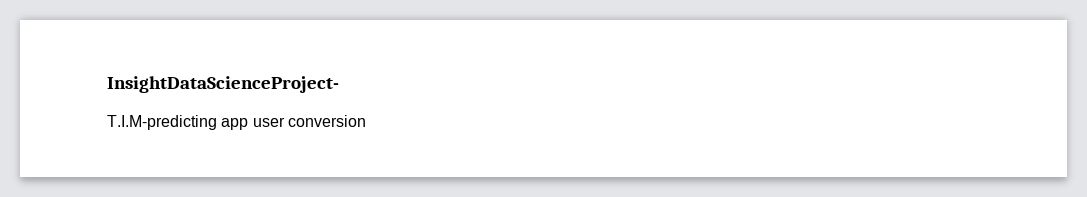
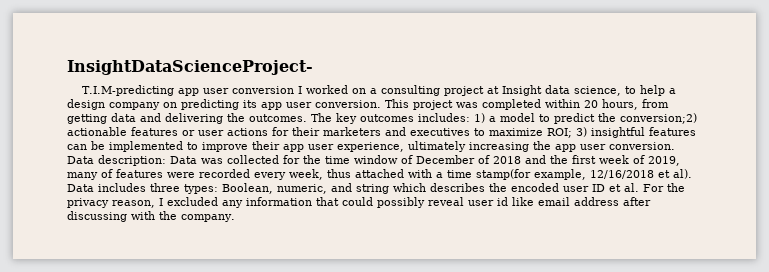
- T.I.M-predicting app user conversion
+ T.I.M-predicting app user conversion I worked on a consulting project at Insight data science, to help a design company on predicting its app user conversion. This project was completed within 20 hours, from getting data and delivering the outcomes. The key outcomes includes: 1) a model to predict the conversion;2) actionable features or user actions for their marketers and executives to maximize ROI; 3) insightful features can be implemented to improve their app user experience, ultimately increasing the app user conversion. Data description: Data was collected for the time window of December of 2018 and the first week of 2019, many of features were recorded every week, thus attached with a time stamp(for example, 12/16/2018 et al). Data includes three types: Boolean, numeric, and string which describes the encoded user ID et al. For the privacy reason, I excluded any information that could possibly reveal user id like email address after discussing with the company.

